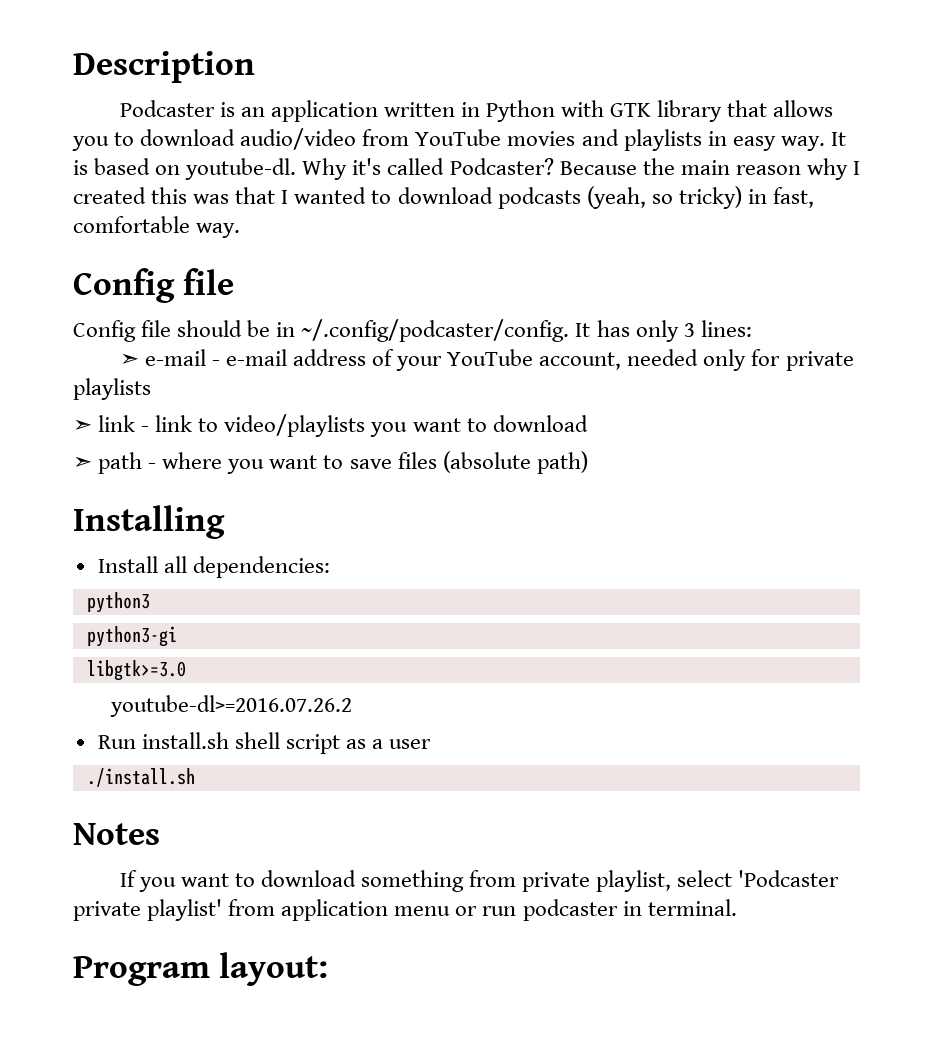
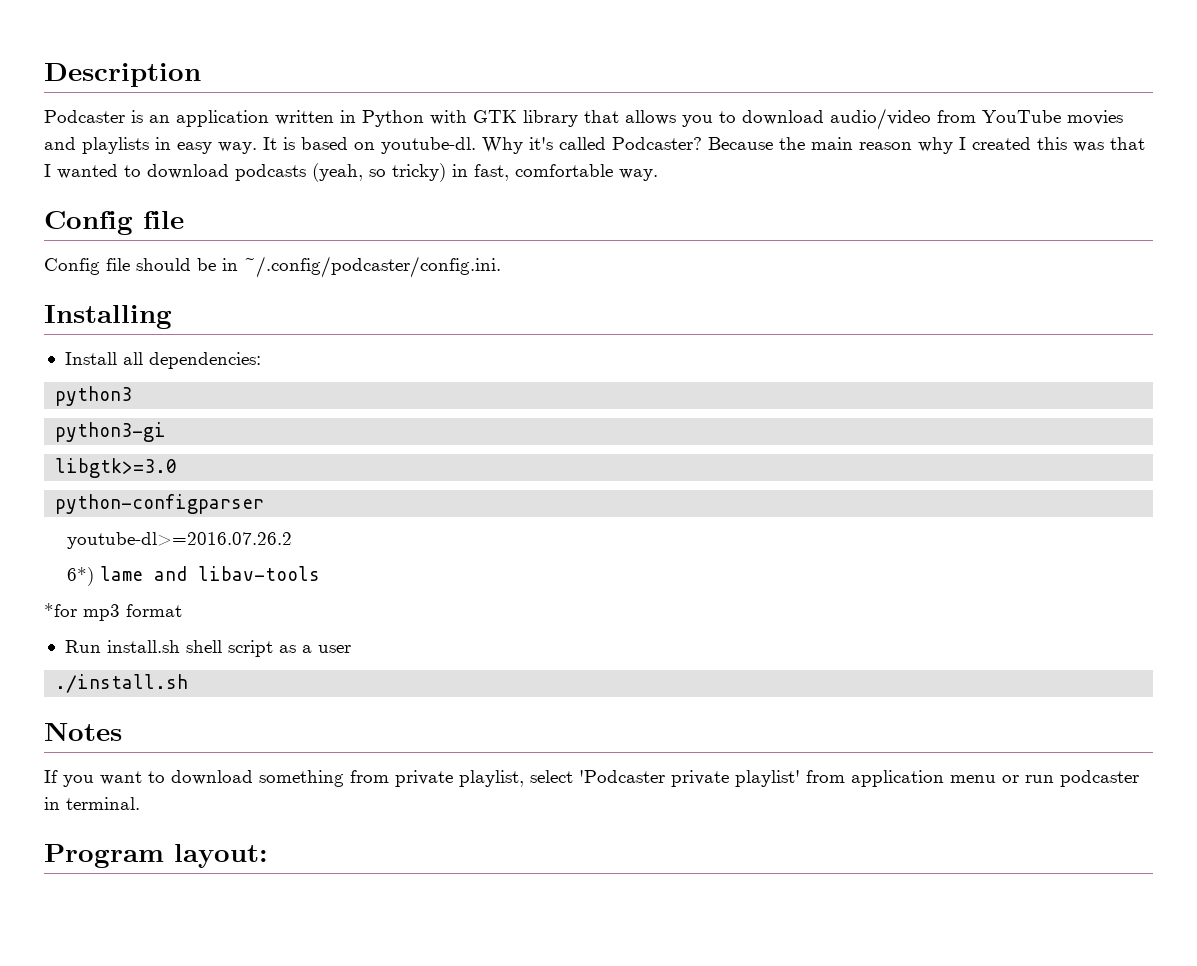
- Config file should be in ~/.config/podcaster/config. It has only 3 lines:
- ➣ e-mail - e-mail address of your YouTube account, needed only for private playlists
- ➣ link - link to video/playlists you want to download
- ➣ path - where you want to save files (absolute path)
+ Config file should be in ~/.config/podcaster/config.ini.
+ python-configparser
+ 6*) lame and libav-tools
+ *for mp3 format

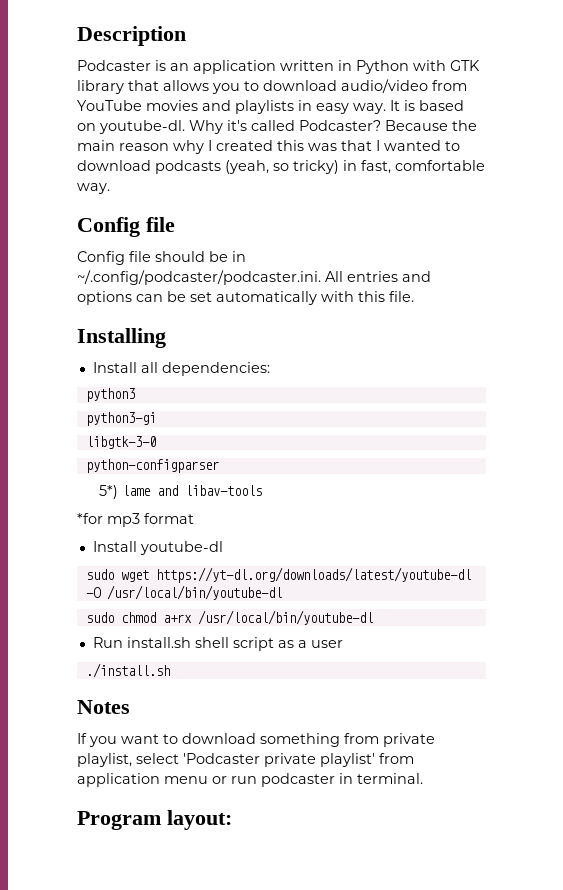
- Config file should be in ~/.config/podcaster/config.ini.
+ Config file should be in ~/.config/podcaster/podcaster.ini. All entries and options can be set automatically with this file.
- libgtk>=3.0
+ libgtk-3-0
- youtube-dl>=2016.07.26.2
- 6*) lame and libav-tools
+ 5*) lame and libav-tools
+ Install youtube-dl
+ sudo wget https://yt-dl.org/downloads/latest/youtube-dl -O /usr/local/bin/youtube-dl
+ sudo chmod a+rx /usr/local/bin/youtube-dl

